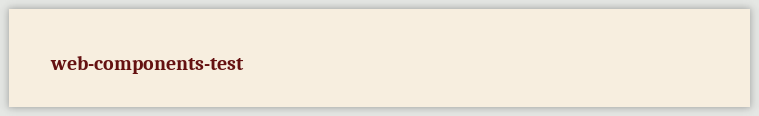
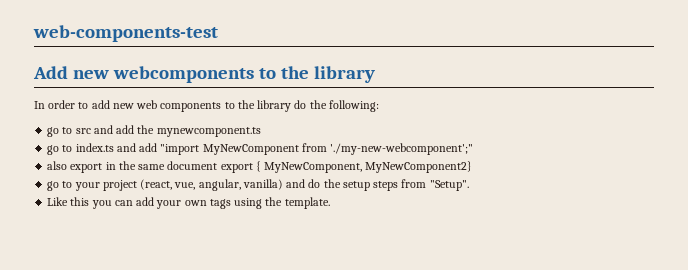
+ Add new webcomponents to the library
+ In order to add new web components to the library do the following:
+ go to src and add the mynewcomponent.ts
+ go to index.ts and add "import MyNewComponent from './my-new-webcomponent';"
+ also export in the same document export { MyNewComponent, MyNewComponent2}
+ go to your project (react, vue, angular, vanilla) and do the setup steps from "Setup".
+ Like this you can add your own tags using the template.

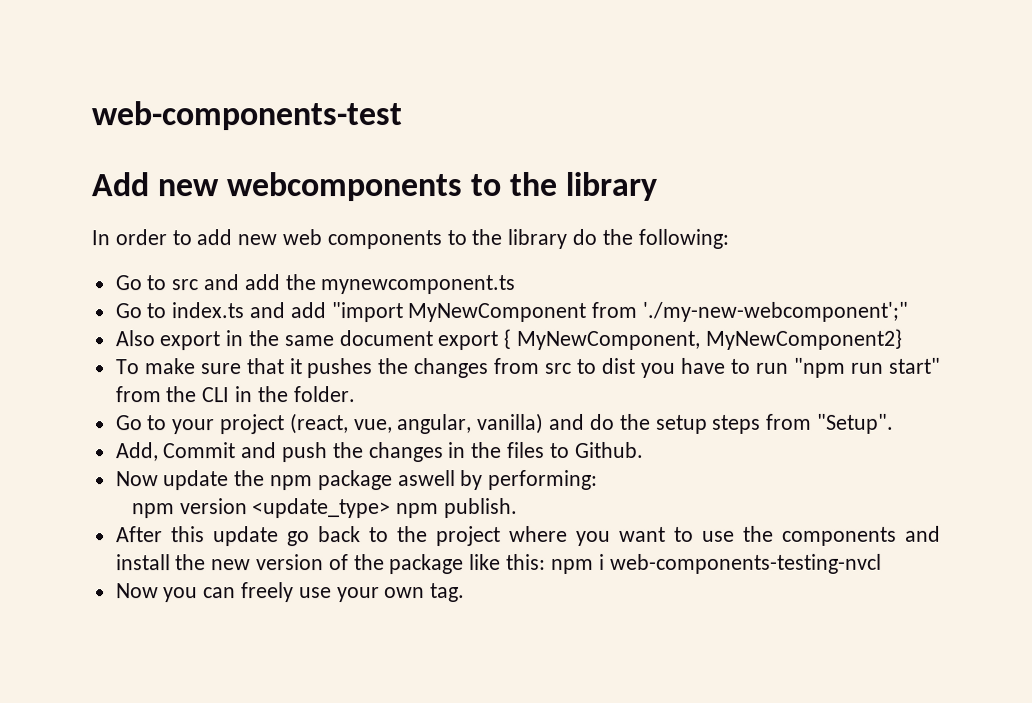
- go to src and add the mynewcomponent.ts
+ Go to src and add the mynewcomponent.ts
- go to index.ts and add "import MyNewComponent from './my-new-webcomponent';"
+ Go to index.ts and add "import MyNewComponent from './my-new-webcomponent';"
- also export in the same document export { MyNewComponent, MyNewComponent2}
+ Also export in the same document export { MyNewComponent, MyNewComponent2}
- go to your project (react, vue, angular, vanilla) and do the setup steps from "Setup".
+ To make sure that it pushes the changes from src to dist you have to run "npm run start" from the CLI in the folder.
+ Go to your project (react, vue, angular, vanilla) and do the setup steps from "Setup".
- Like this you can add your own tags using the template.
+ Add, Commit and push the changes in the files to Github.
+ Now update the npm package aswell by performing:
+ npm version <update_type> npm publish.
+ After this update go back to the project where you want to use the components and install the new version of the package like this: npm i web-components-testing-nvcl
+ Now you can freely use your own tag.

